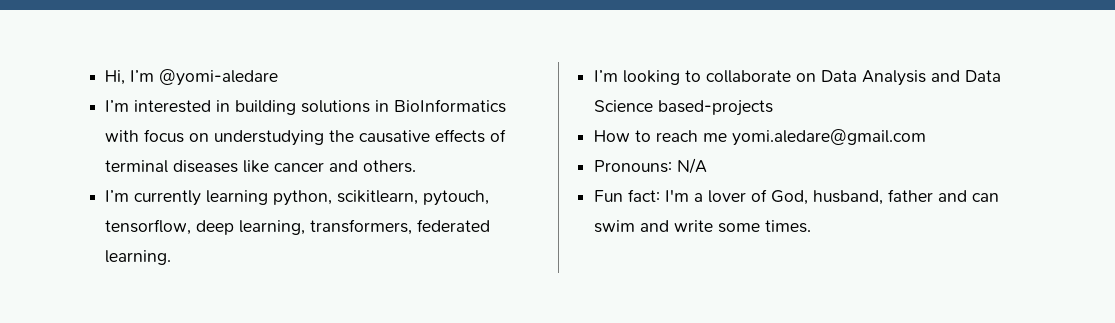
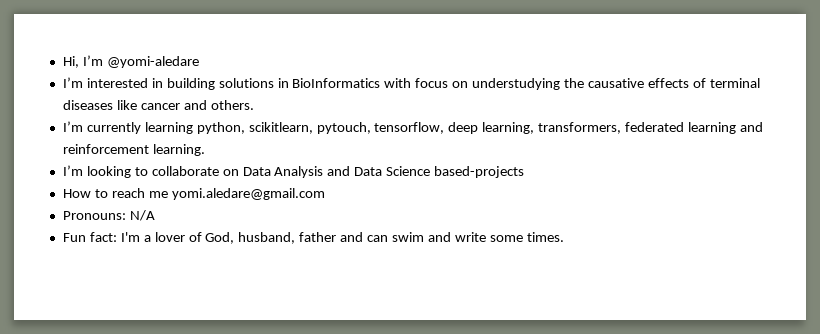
- I’m currently learning python, scikitlearn, pytouch, tensorflow, deep learning, transformers, federated learning.
+ I’m currently learning python, scikitlearn, pytouch, tensorflow, deep learning, transformers, federated learning and reinforcement learning.

